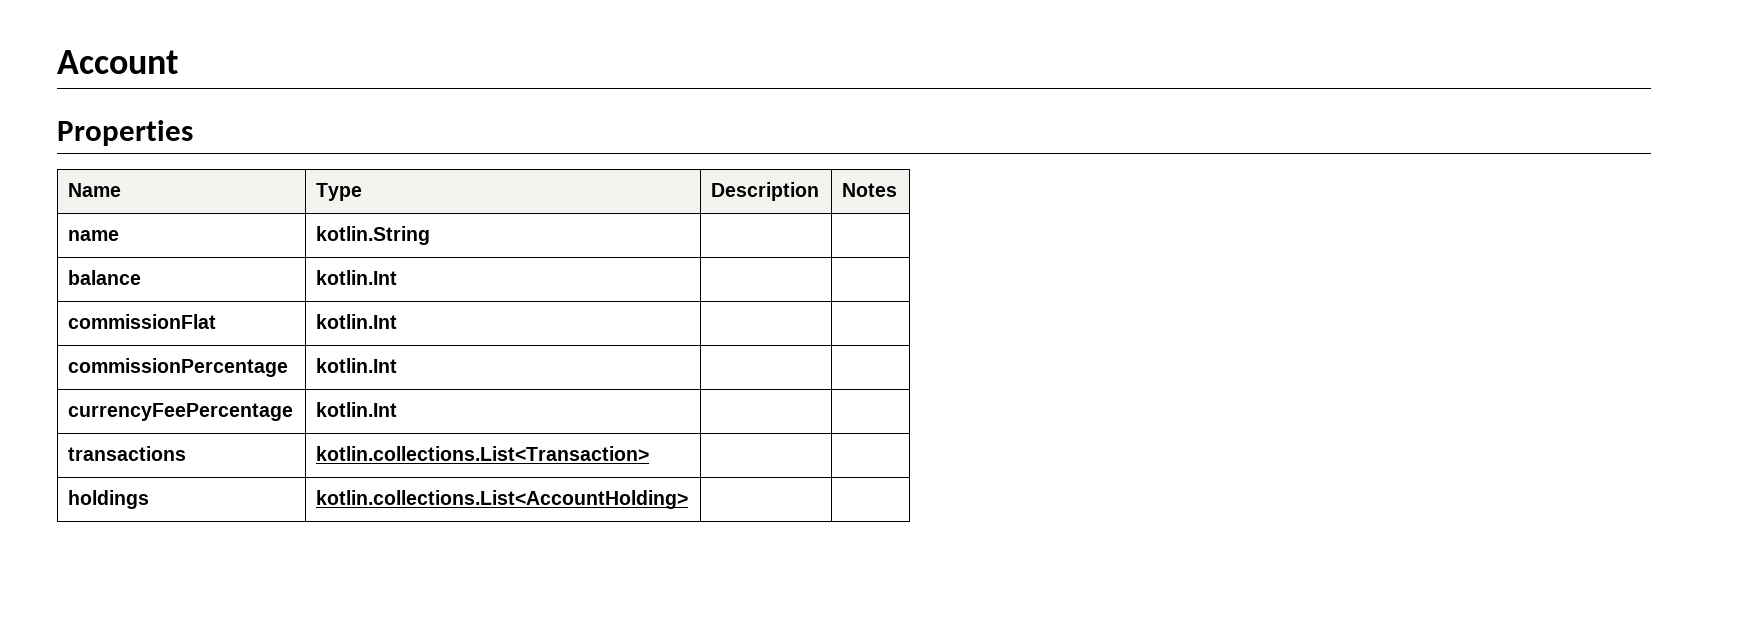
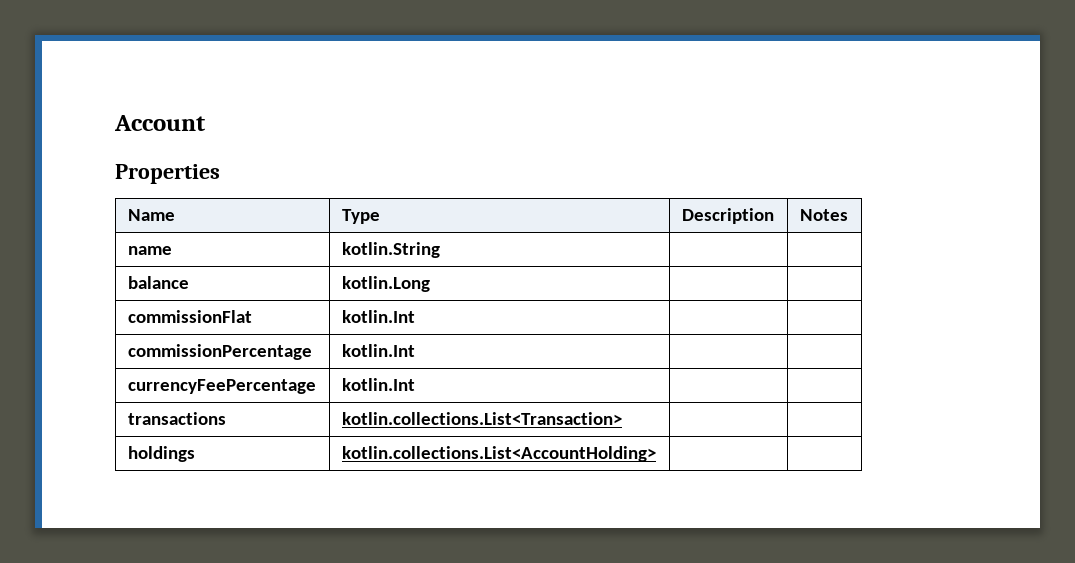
- balance | kotlin.Int | |
+ balance | kotlin.Long | |

